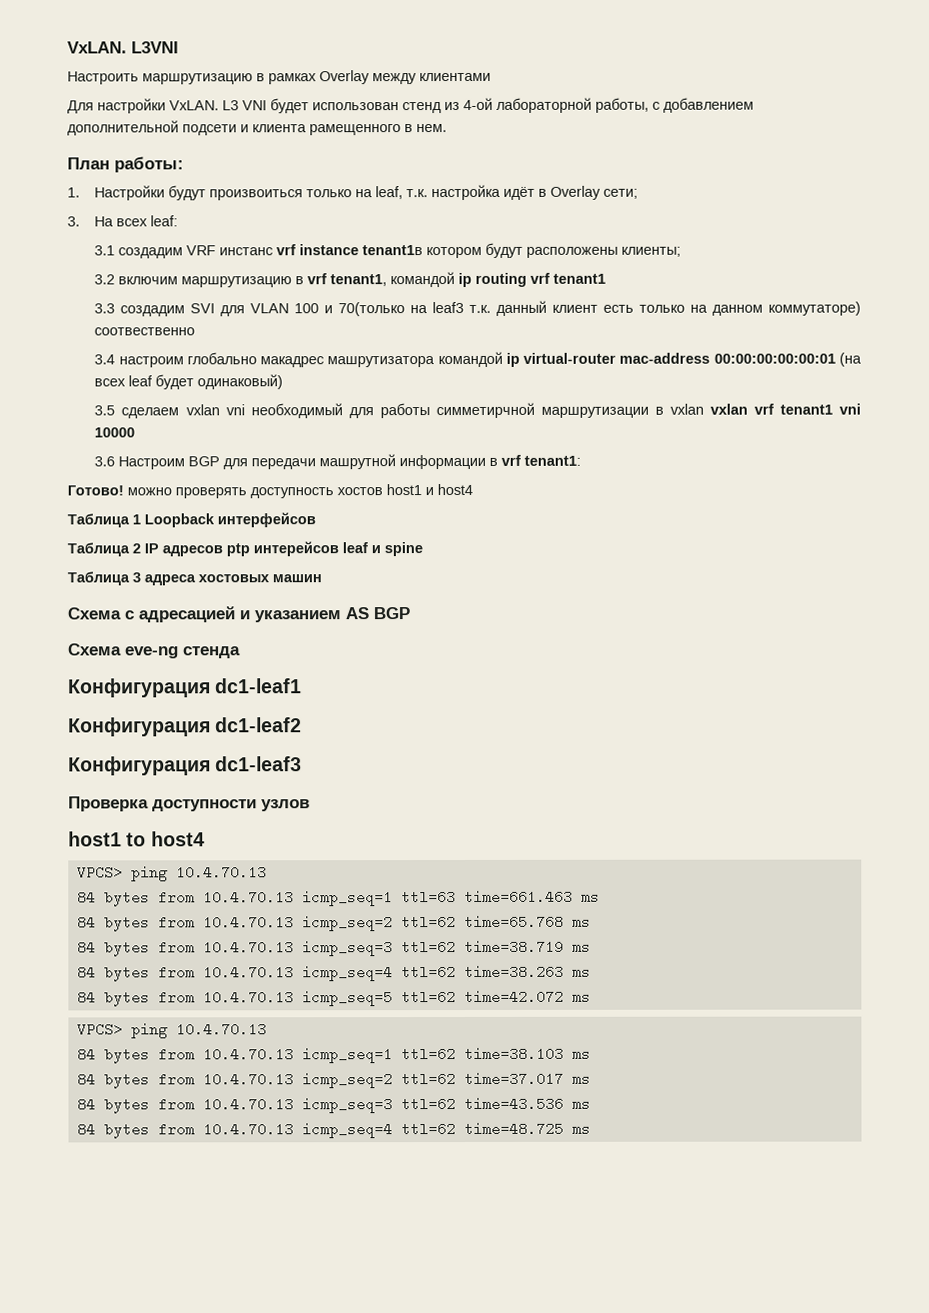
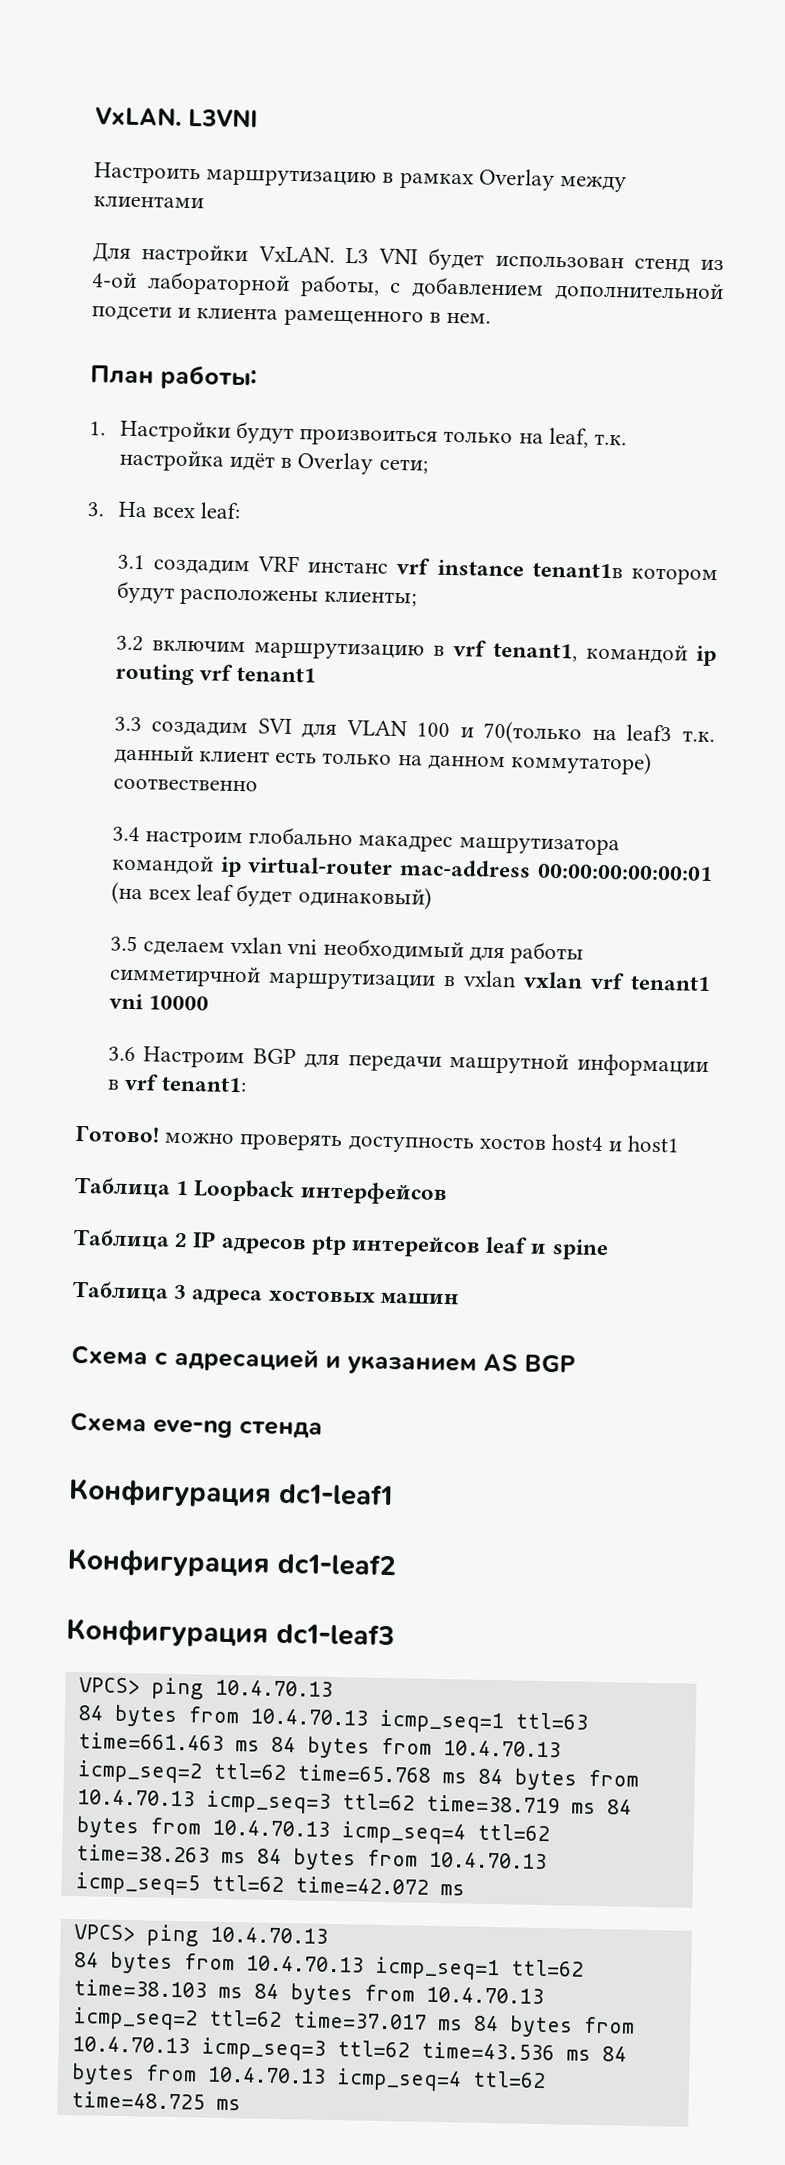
- Готово! можно проверять доступность хостов host1 и host4
+ Готово! можно проверять доступность хостов host4 и host1
- Проверка доcтупности узлов
- host1 to host4
- 84 bytes from 10.4.70.13 icmp_seq=1 ttl=63 time=661.463 ms
- 84 bytes from 10.4.70.13 icmp_seq=2 ttl=62 time=65.768 ms
- 84 bytes from 10.4.70.13 icmp_seq=3 ttl=62 time=38.719 ms
- 84 bytes from 10.4.70.13 icmp_seq=4 ttl=62 time=38.263 ms
- 84 bytes from 10.4.70.13 icmp_seq=5 ttl=62 time=42.072 ms
+ 84 bytes from 10.4.70.13 icmp_seq=1 ttl=63 time=661.463 ms 84 bytes from 10.4.70.13 icmp_seq=2 ttl=62 time=65.768 ms 84 bytes from 10.4.70.13 icmp_seq=3 ttl=62 time=38.719 ms 84 bytes from 10.4.70.13 icmp_seq=4 ttl=62 time=38.263 ms 84 bytes from 10.4.70.13 icmp_seq=5 ttl=62 time=42.072 ms
- 84 bytes from 10.4.70.13 icmp_seq=1 ttl=62 time=38.103 ms
- 84 bytes from 10.4.70.13 icmp_seq=2 ttl=62 time=37.017 ms
- 84 bytes from 10.4.70.13 icmp_seq=3 ttl=62 time=43.536 ms
- 84 bytes from 10.4.70.13 icmp_seq=4 ttl=62 time=48.725 ms
+ 84 bytes from 10.4.70.13 icmp_seq=1 ttl=62 time=38.103 ms 84 bytes from 10.4.70.13 icmp_seq=2 ttl=62 time=37.017 ms 84 bytes from 10.4.70.13 icmp_seq=3 ttl=62 time=43.536 ms 84 bytes from 10.4.70.13 icmp_seq=4 ttl=62 time=48.725 ms

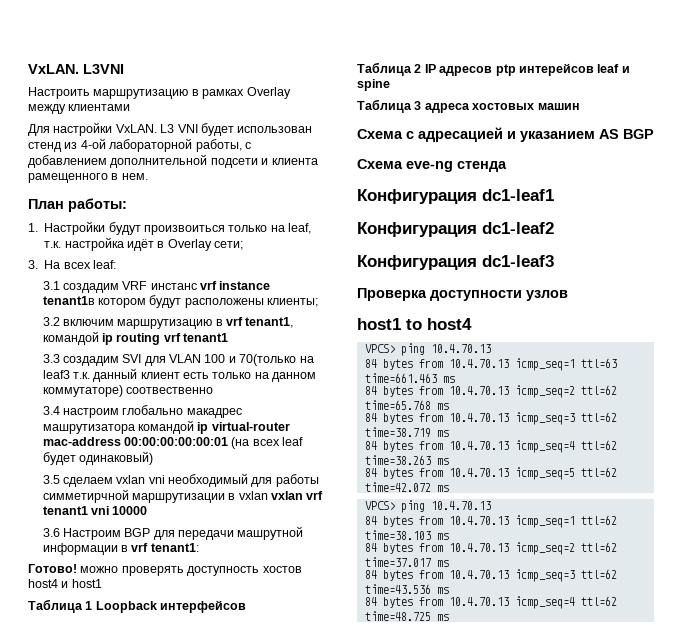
+ Проверка доcтупности узлов
+ host1 to host4
- 84 bytes from 10.4.70.13 icmp_seq=1 ttl=63 time=661.463 ms 84 bytes from 10.4.70.13 icmp_seq=2 ttl=62 time=65.768 ms 84 bytes from 10.4.70.13 icmp_seq=3 ttl=62 time=38.719 ms 84 bytes from 10.4.70.13 icmp_seq=4 ttl=62 time=38.263 ms 84 bytes from 10.4.70.13 icmp_seq=5 ttl=62 time=42.072 ms
+ 84 bytes from 10.4.70.13 icmp_seq=1 ttl=63 time=661.463 ms
+ 84 bytes from 10.4.70.13 icmp_seq=2 ttl=62 time=65.768 ms
+ 84 bytes from 10.4.70.13 icmp_seq=3 ttl=62 time=38.719 ms
+ 84 bytes from 10.4.70.13 icmp_seq=4 ttl=62 time=38.263 ms
+ 84 bytes from 10.4.70.13 icmp_seq=5 ttl=62 time=42.072 ms
- 84 bytes from 10.4.70.13 icmp_seq=1 ttl=62 time=38.103 ms 84 bytes from 10.4.70.13 icmp_seq=2 ttl=62 time=37.017 ms 84 bytes from 10.4.70.13 icmp_seq=3 ttl=62 time=43.536 ms 84 bytes from 10.4.70.13 icmp_seq=4 ttl=62 time=48.725 ms
+ 84 bytes from 10.4.70.13 icmp_seq=1 ttl=62 time=38.103 ms
+ 84 bytes from 10.4.70.13 icmp_seq=2 ttl=62 time=37.017 ms
+ 84 bytes from 10.4.70.13 icmp_seq=3 ttl=62 time=43.536 ms
+ 84 bytes from 10.4.70.13 icmp_seq=4 ttl=62 time=48.725 ms

